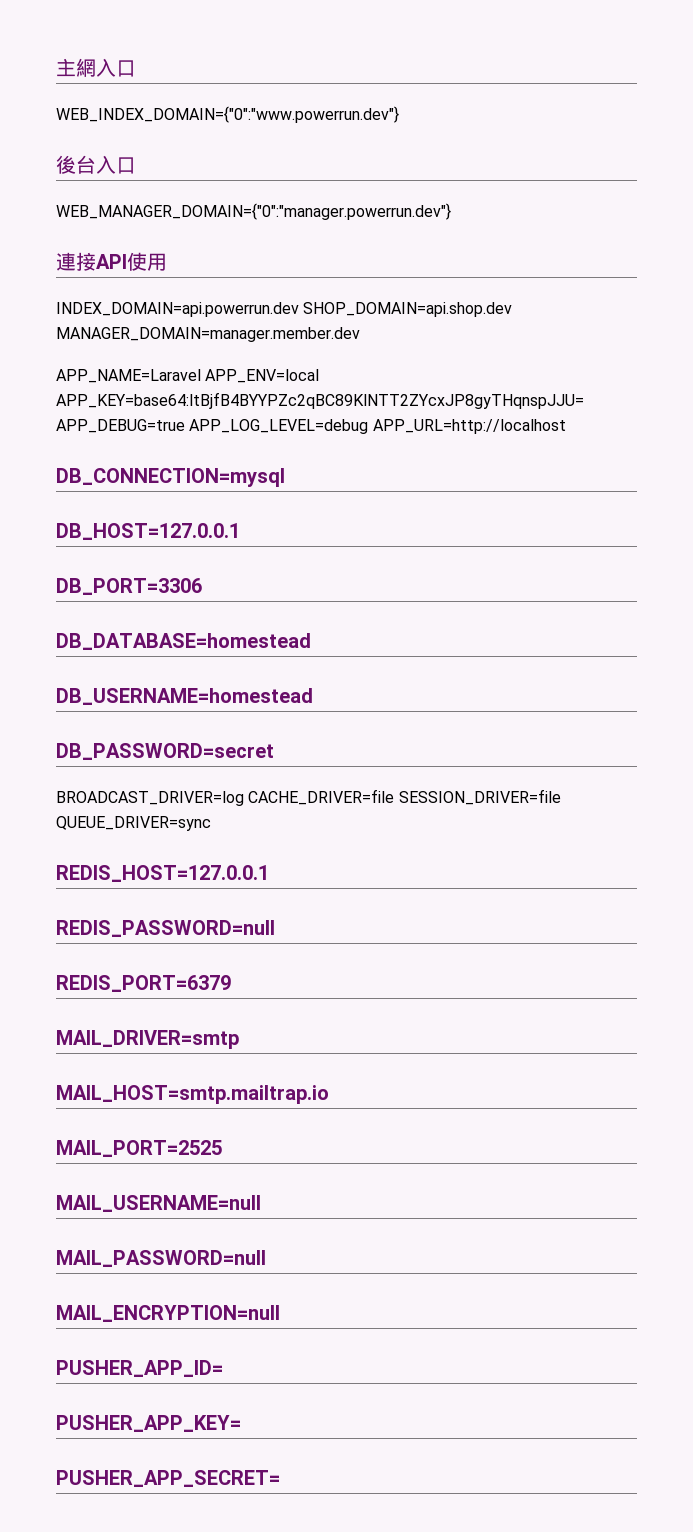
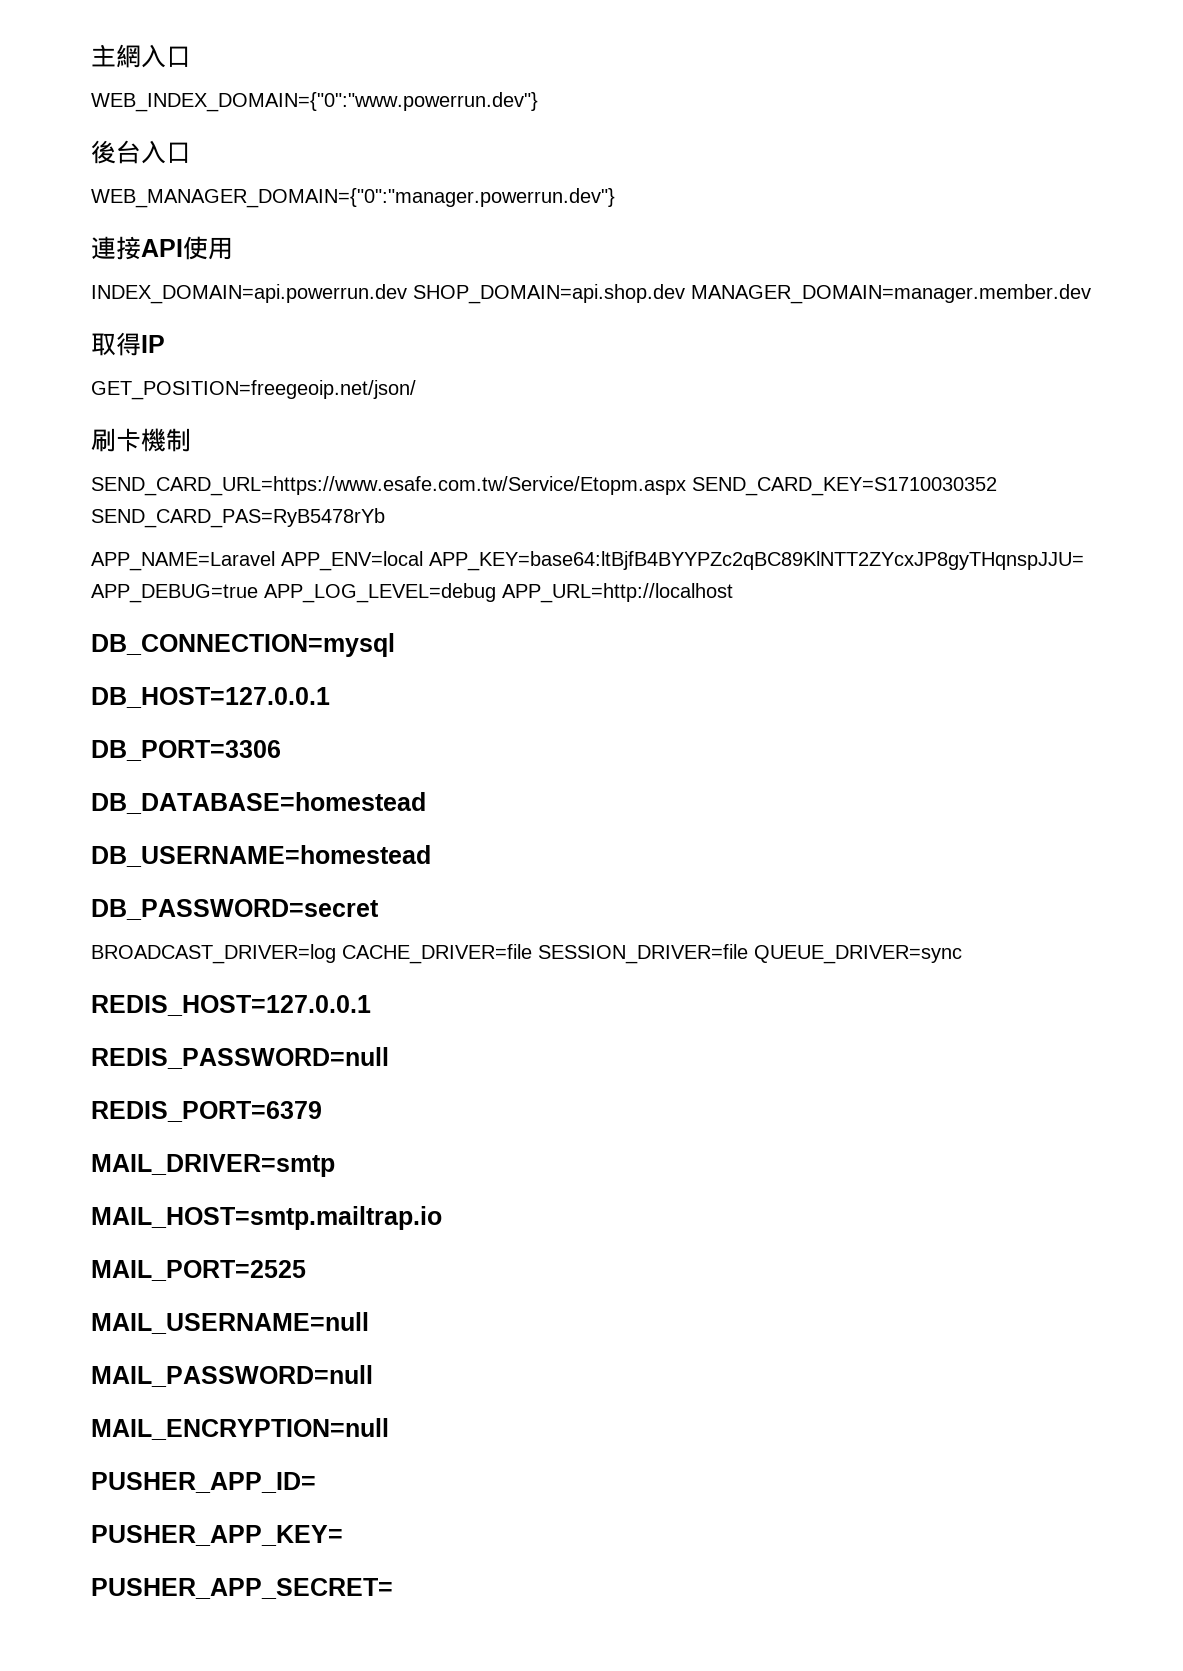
+ 取得IP
+ GET_POSITION=freegeoip.net/json/
+ 刷卡機制
+ SEND_CARD_URL=https://www.esafe.com.tw/Service/Etopm.aspx SEND_CARD_KEY=S1710030352 SEND_CARD_PAS=RyB5478rYb

